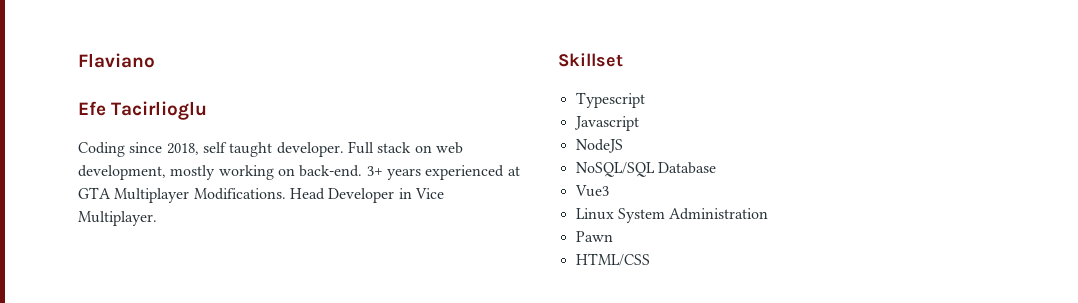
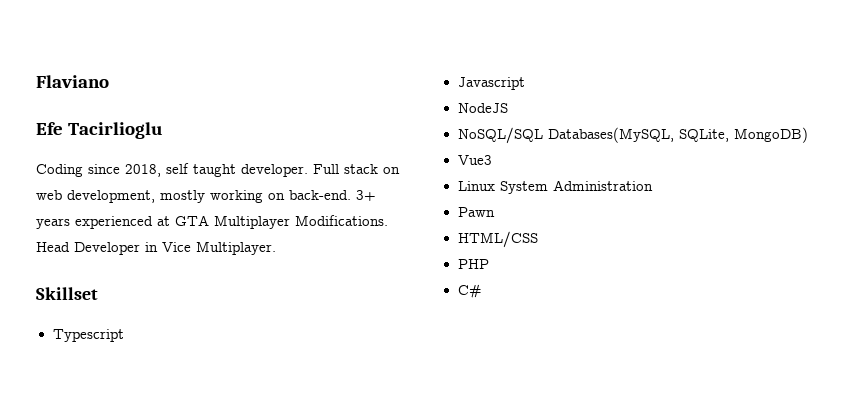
- NoSQL/SQL Database
+ NoSQL/SQL Databases(MySQL, SQLite, MongoDB)
+ PHP
+ C#

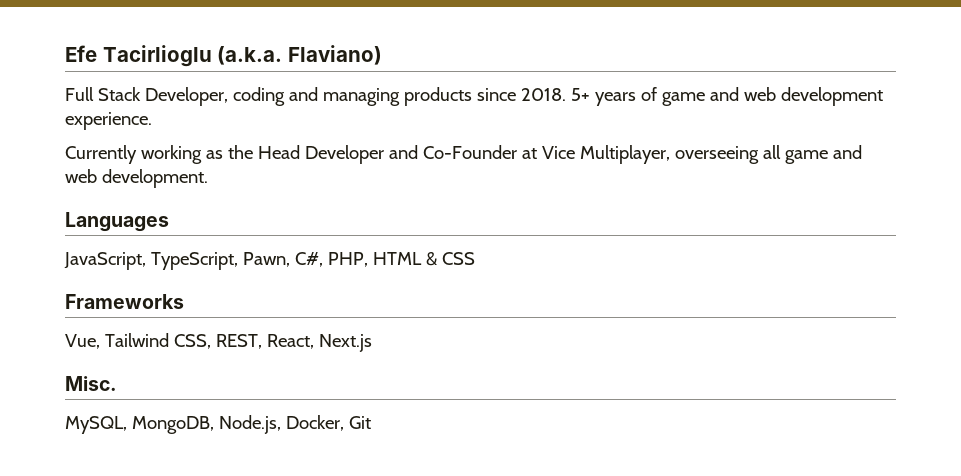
- Flaviano
- Efe Tacirlioglu
- Coding since 2018, self taught developer. Full stack on web development, mostly working on back-end. 3+ years experienced at GTA Multiplayer Modifications. Head Developer in Vice Multiplayer.
- Skillset
- Typescript
- Javascript
- NodeJS
- NoSQL/SQL Databases(MySQL, SQLite, MongoDB)
- Vue3
- Linux System Administration
- Pawn
- HTML/CSS
- PHP
- C#
+ Efe Tacirlioglu (a.k.a. Flaviano)
+ Full Stack Developer, coding and managing products since 2018. 5+ years of game and web development experience.
+ Currently working as the Head Developer and Co-Founder at Vice Multiplayer, overseeing all game and web development.
+ Languages
+ JavaScript, TypeScript, Pawn, C#, PHP, HTML & CSS
+ Frameworks
+ Vue, Tailwind CSS, REST, React, Next.js
+ Misc.
+ MySQL, MongoDB, Node.js, Docker, Git

